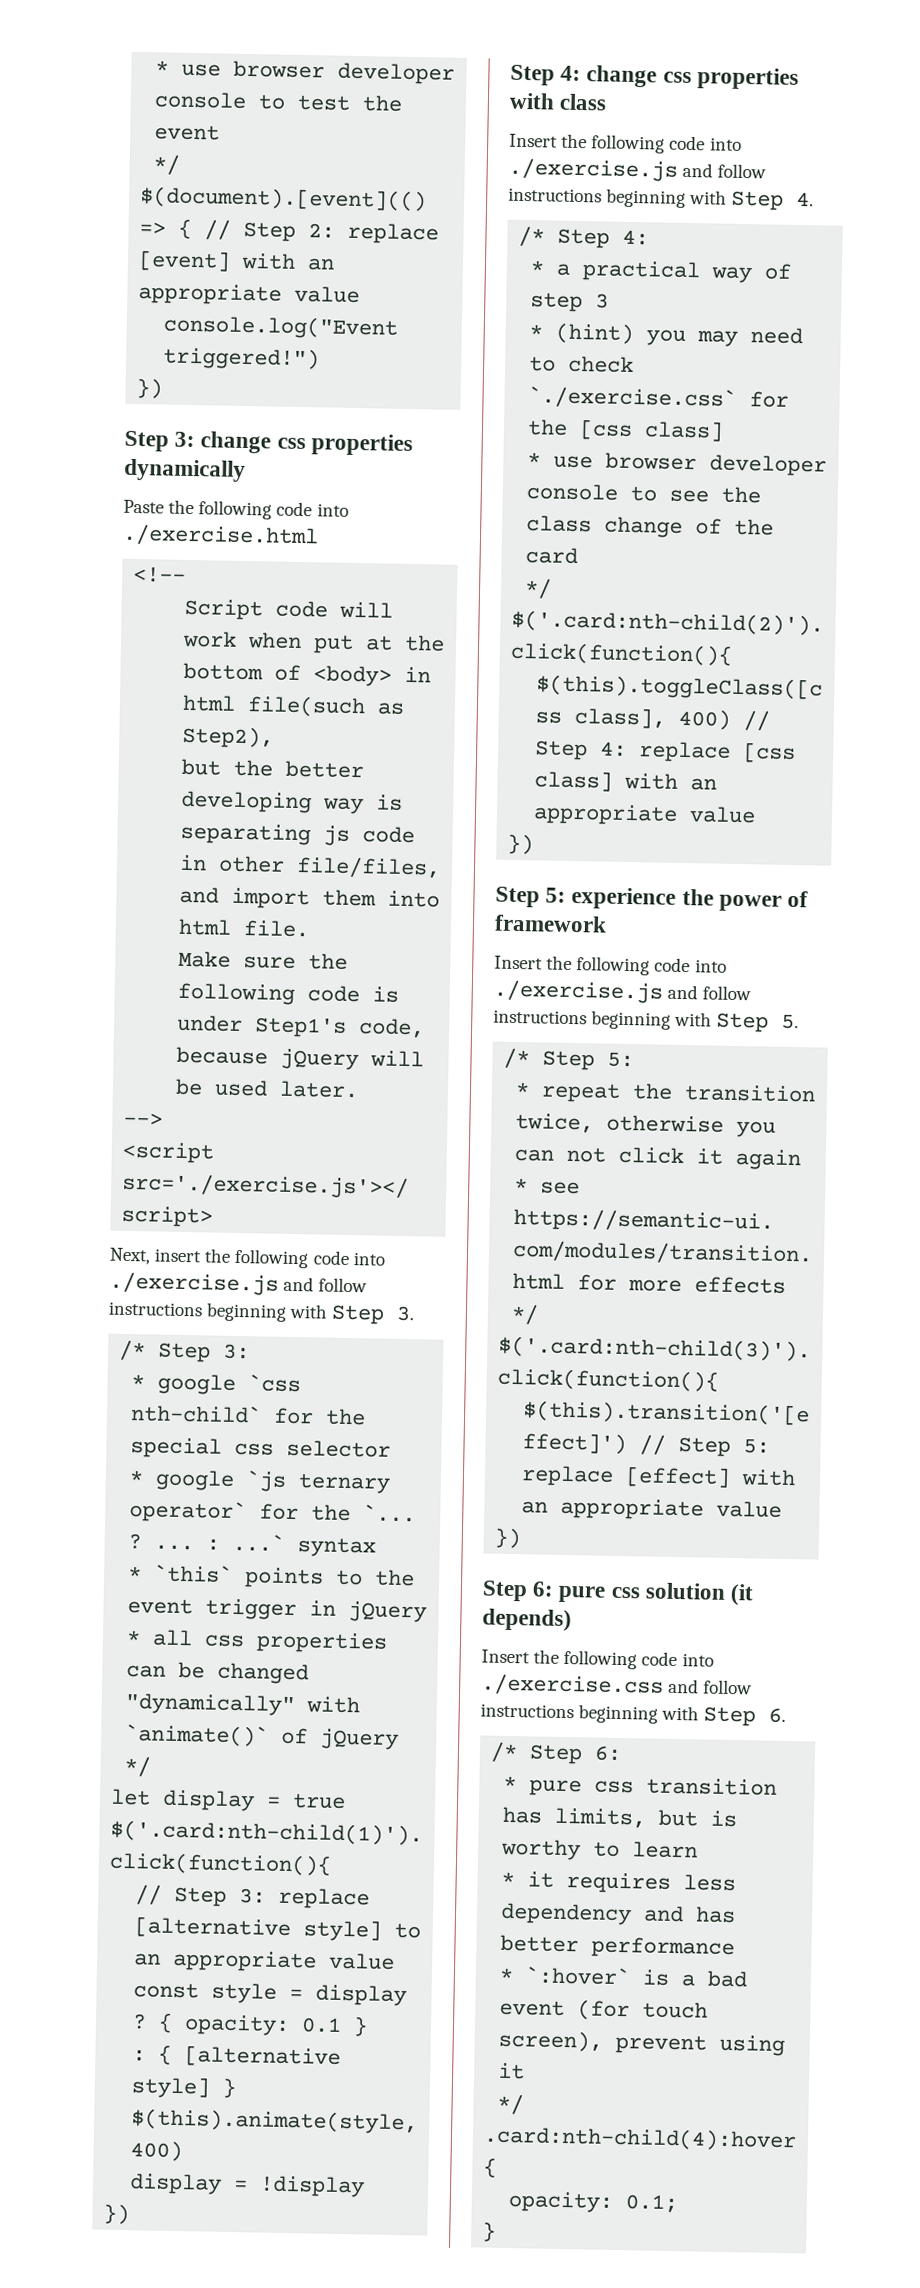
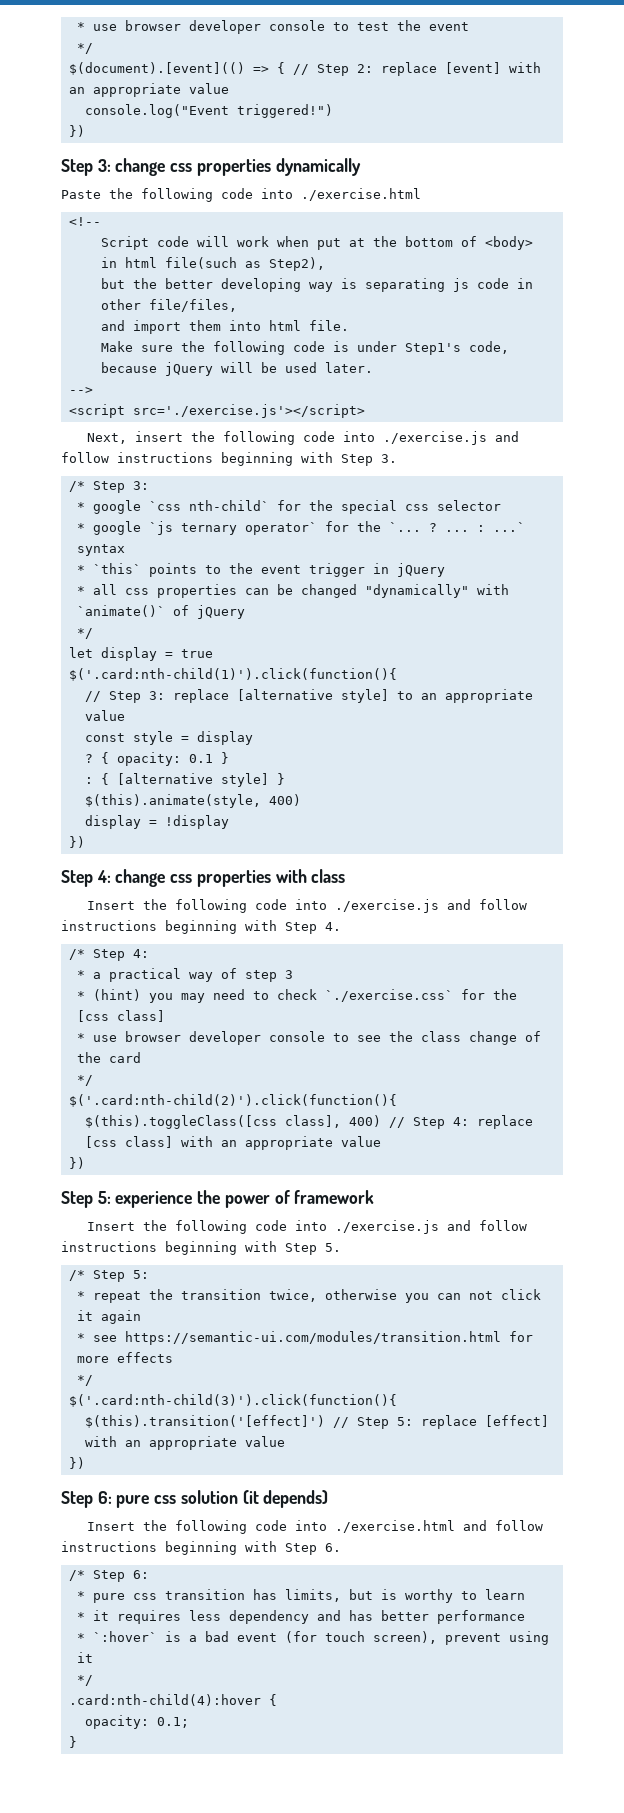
- Insert the following code into ./exercise.css and follow instructions beginning with Step 6.
+ Insert the following code into ./exercise.html and follow instructions beginning with Step 6.

